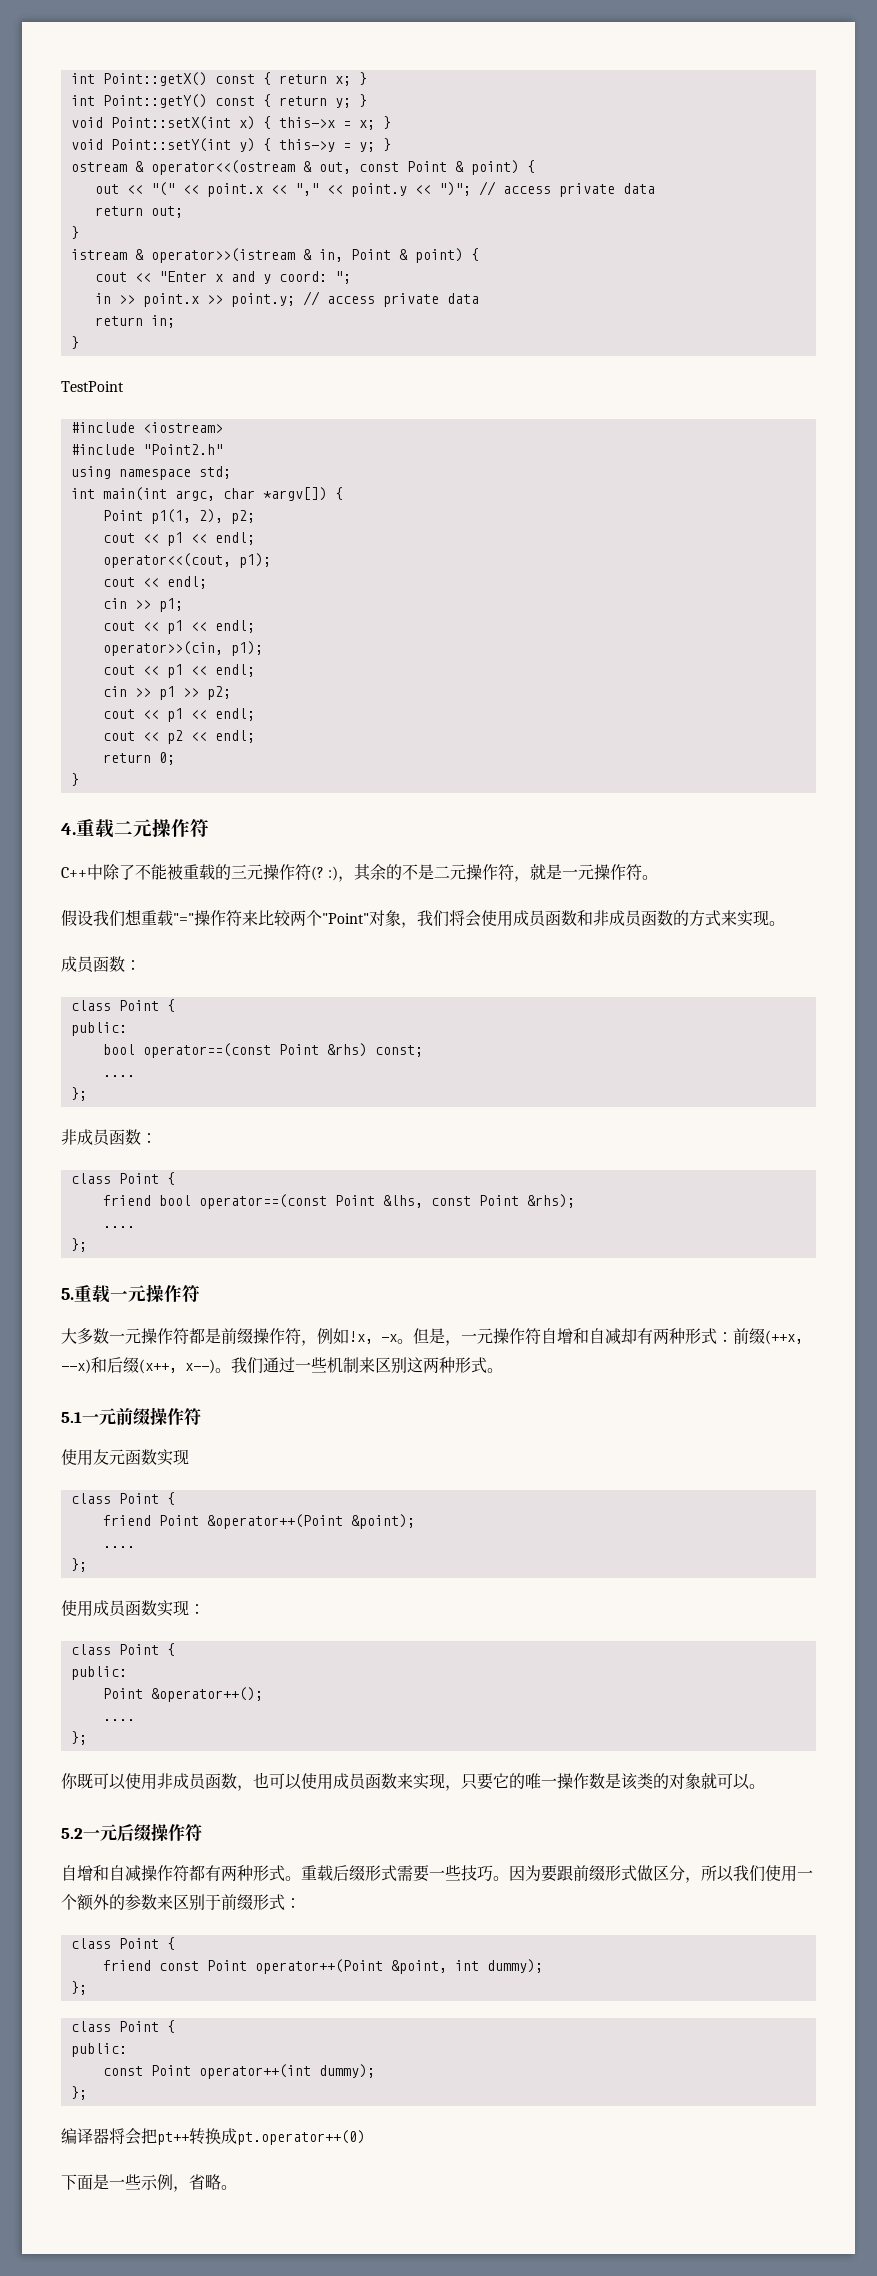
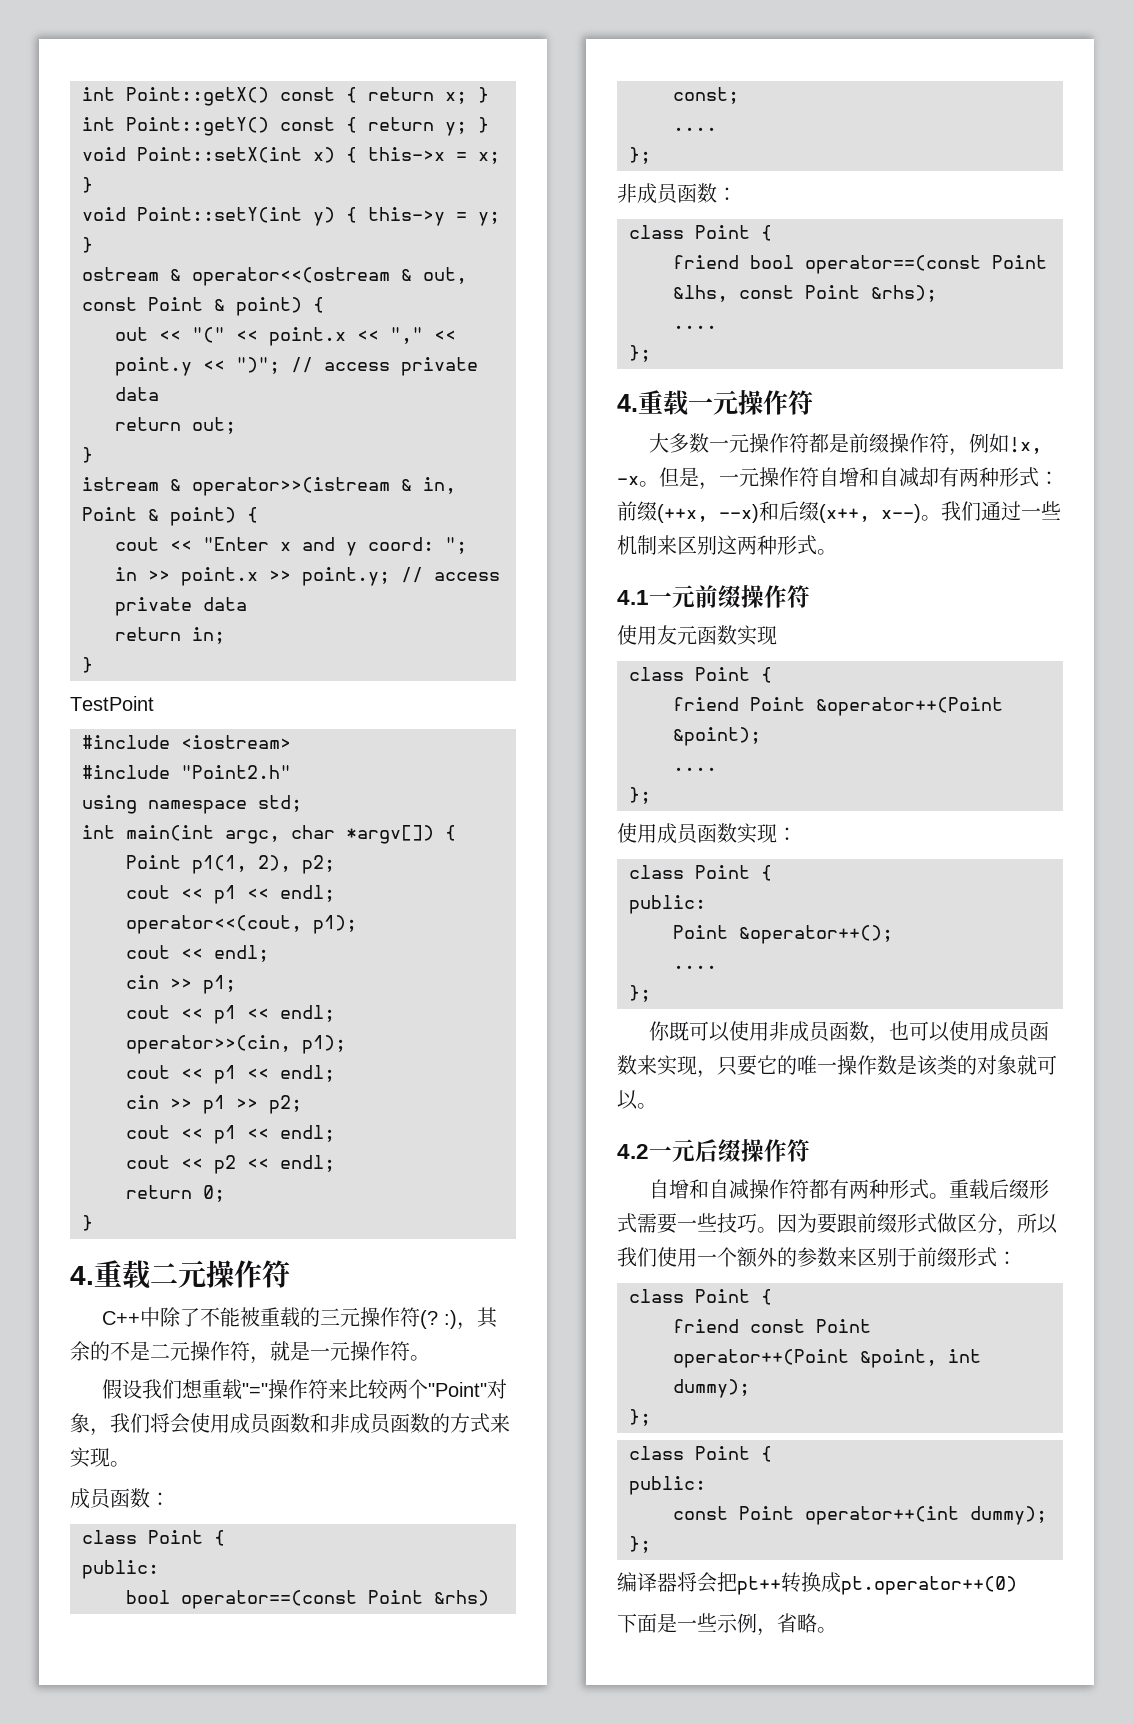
- 5.重载一元操作符
+ 4.重载一元操作符
- 5.1一元前缀操作符
+ 4.1一元前缀操作符
- 5.2一元后缀操作符
+ 4.2一元后缀操作符

